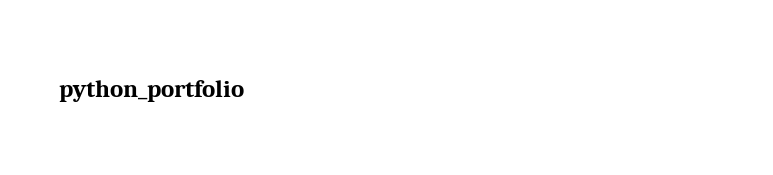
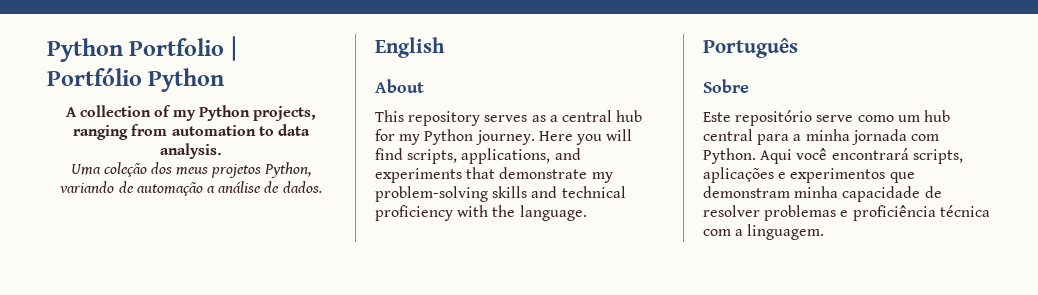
- python_portfolio
+ Python Portfolio | Portfólio Python
+ A collection of my Python projects, ranging from automation to data analysis.
+ Uma coleção dos meus projetos Python, variando de automação a análise de dados.
+ English
+ About
+ This repository serves as a central hub for my Python journey. Here you will find scripts, applications, and experiments that demonstrate my problem-solving skills and technical proficiency with the language.
+ Português
+ Sobre
+ Este repositório serve como um hub central para a minha jornada com Python. Aqui você encontrará scripts, aplicações e experimentos que demonstram minha capacidade de resolver problemas e proficiência técnica com a linguagem.

